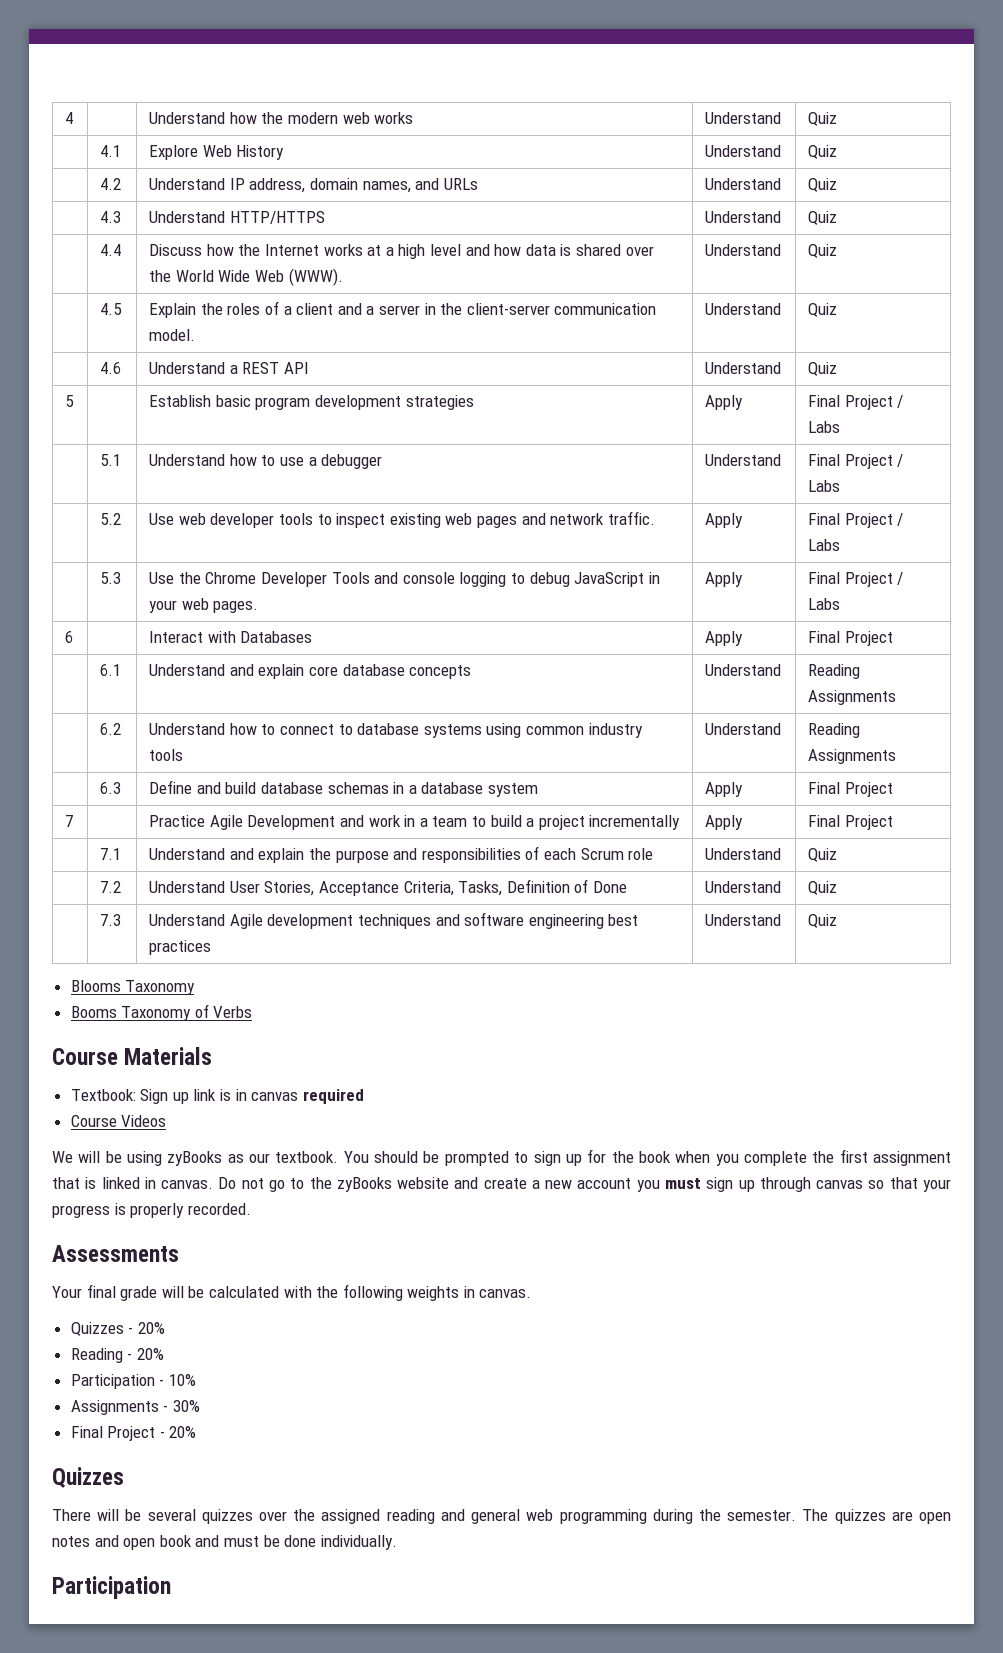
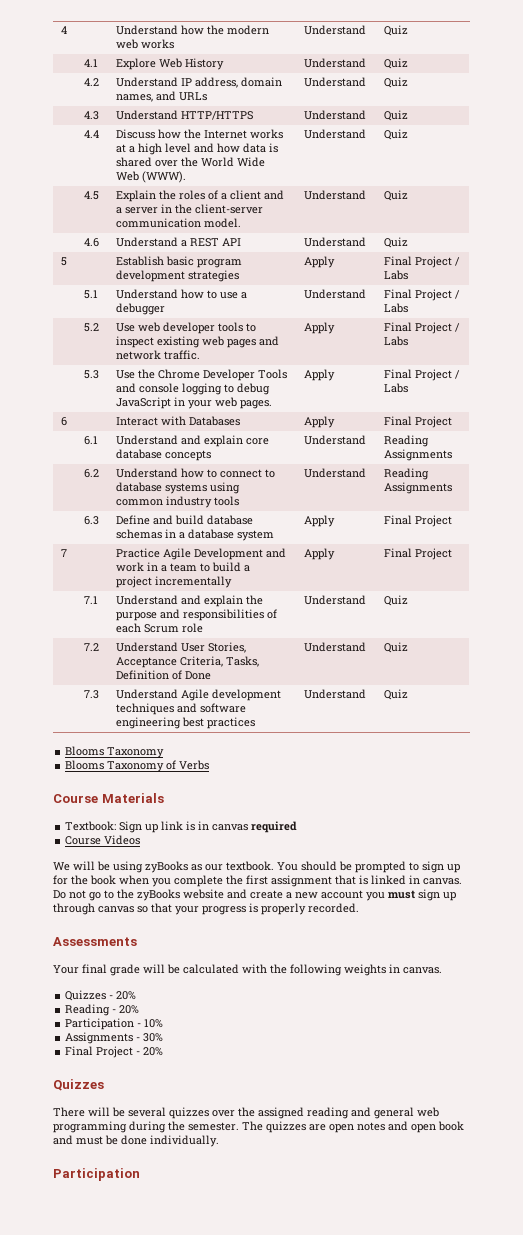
- Booms Taxonomy of Verbs
+ Blooms Taxonomy of Verbs

